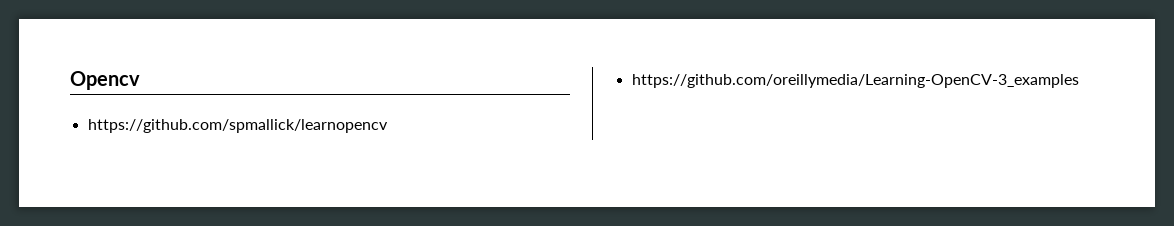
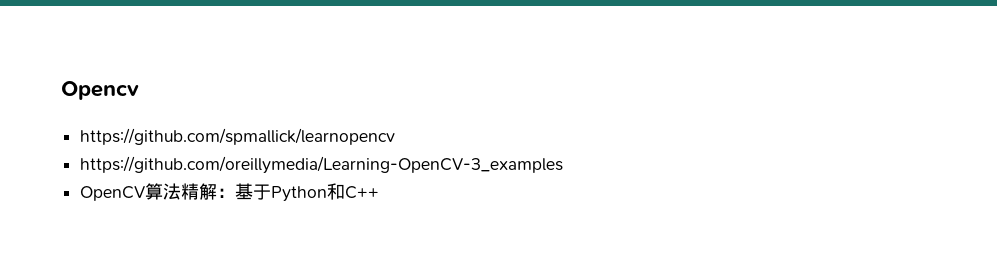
+ OpenCV算法精解：基于Python和C++

